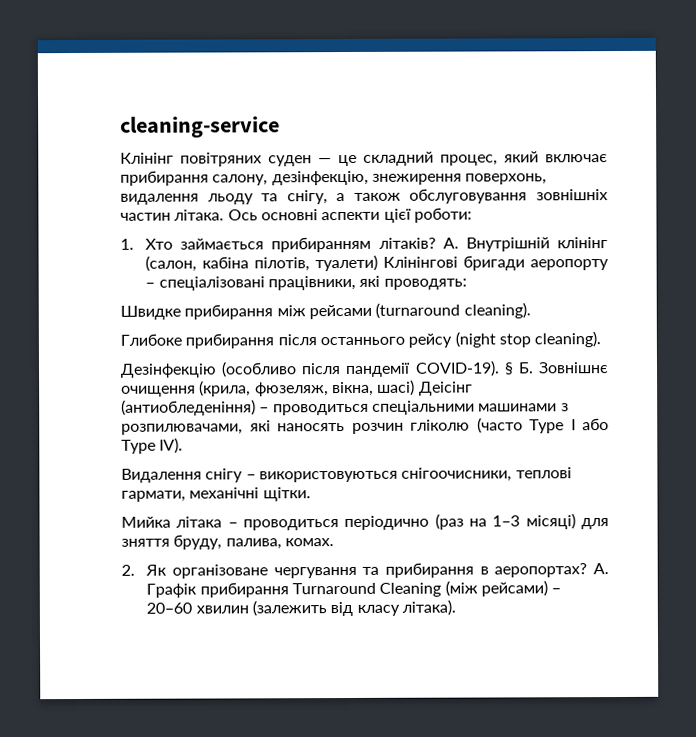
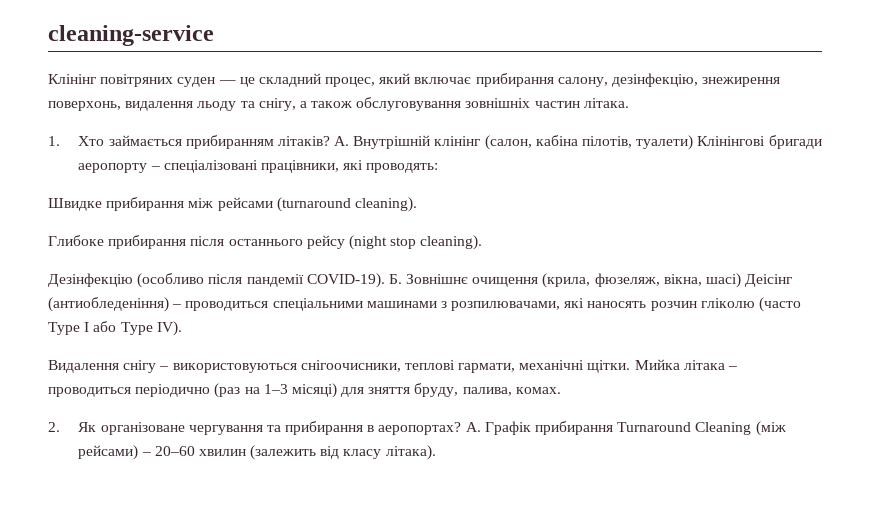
- Ось основні аспекти цієї роботи:
- § Б. Зовнішнє очищення (крила, фюзеляж, вікна, шасі) Деісінг (антиобледеніння) – проводиться спеціальними машинами з розпилювачами, які наносять розчин гліколю (часто Type I або Type IV).
+ Б. Зовнішнє очищення (крила, фюзеляж, вікна, шасі) Деісінг (антиобледеніння) – проводиться спеціальними машинами з розпилювачами, які наносять розчин гліколю (часто Type I або Type IV).
- Видалення снігу – використовуються снігоочисники, теплові гармати, механічні щітки.
- Мийка літака – проводиться періодично (раз на 1–3 місяці) для зняття бруду, палива, комах.
+ Видалення снігу – використовуються снігоочисники, теплові гармати, механічні щітки. Мийка літака – проводиться періодично (раз на 1–3 місяці) для зняття бруду, палива, комах.

